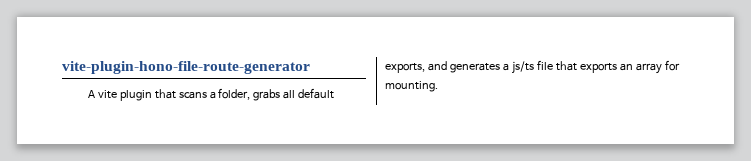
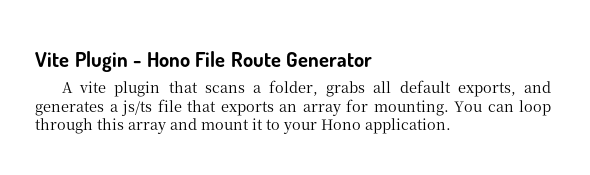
- vite-plugin-hono-file-route-generator
+ Vite Plugin - Hono File Route Generator
+ You can loop through this array and mount it to your Hono application.

